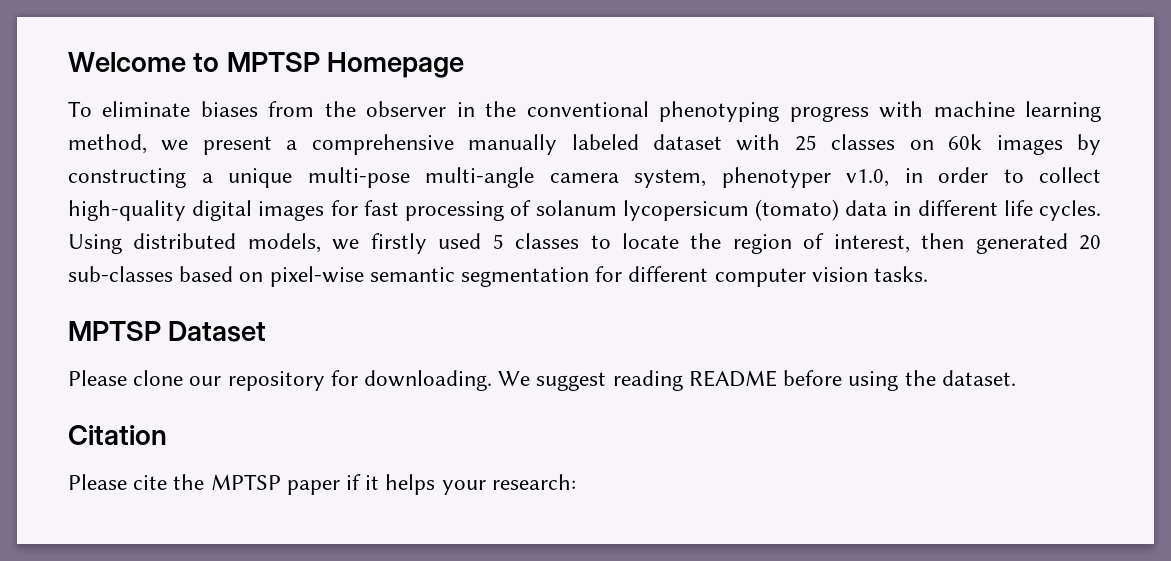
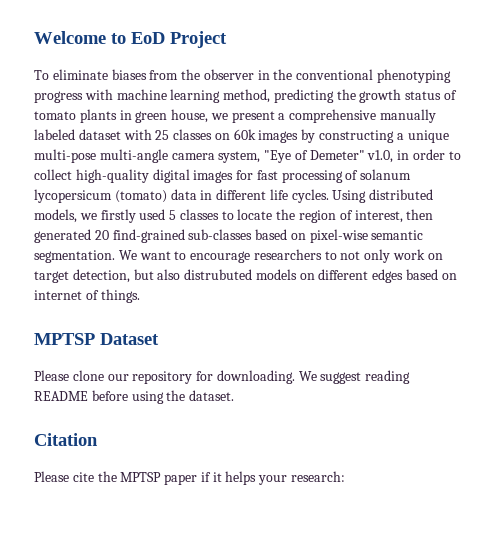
- Welcome to MPTSP Homepage
+ Welcome to EoD Project
- To eliminate biases from the observer in the conventional phenotyping progress with machine learning method, we present a comprehensive manually labeled dataset with 25 classes on 60k images by constructing a unique multi-pose multi-angle camera system, phenotyper v1.0, in order to collect high-quality digital images for fast processing of solanum lycopersicum (tomato) data in different life cycles.
+ To eliminate biases from the observer in the conventional phenotyping progress with machine learning method, predicting the growth status of tomato plants in green house, we present a comprehensive manually labeled dataset with 25 classes on 60k images by constructing a unique multi-pose multi-angle camera system, "Eye of Demeter" v1.0, in order to collect high-quality digital images for fast processing of solanum lycopersicum (tomato) data in different life cycles.
- Using distributed models, we firstly used 5 classes to locate the region of interest, then generated 20 sub-classes based on pixel-wise semantic segmentation for different computer vision tasks.
+ Using distributed models, we firstly used 5 classes to locate the region of interest, then generated 20 find-grained sub-classes based on pixel-wise semantic segmentation. We want to encourage researchers to not only work on target detection, but also distrubuted models on different edges based on internet of things.

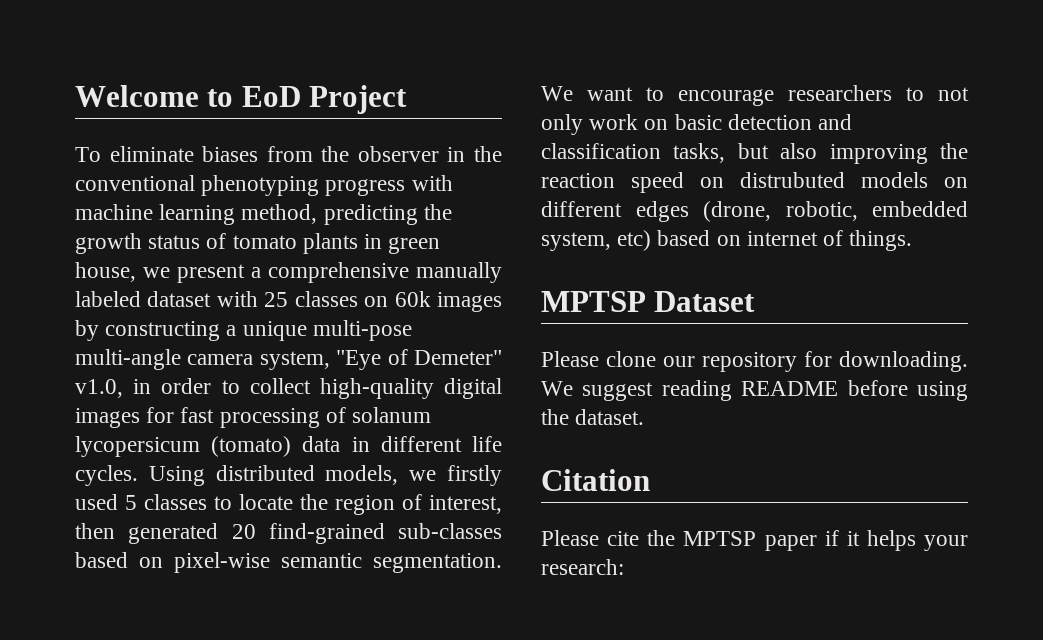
- We want to encourage researchers to not only work on target detection, but also distrubuted models on different edges based on internet of things.
+ We want to encourage researchers to not only work on basic detection and classification tasks, but also improving the reaction speed on distrubuted models on different edges (drone, robotic, embedded system, etc) based on internet of things.

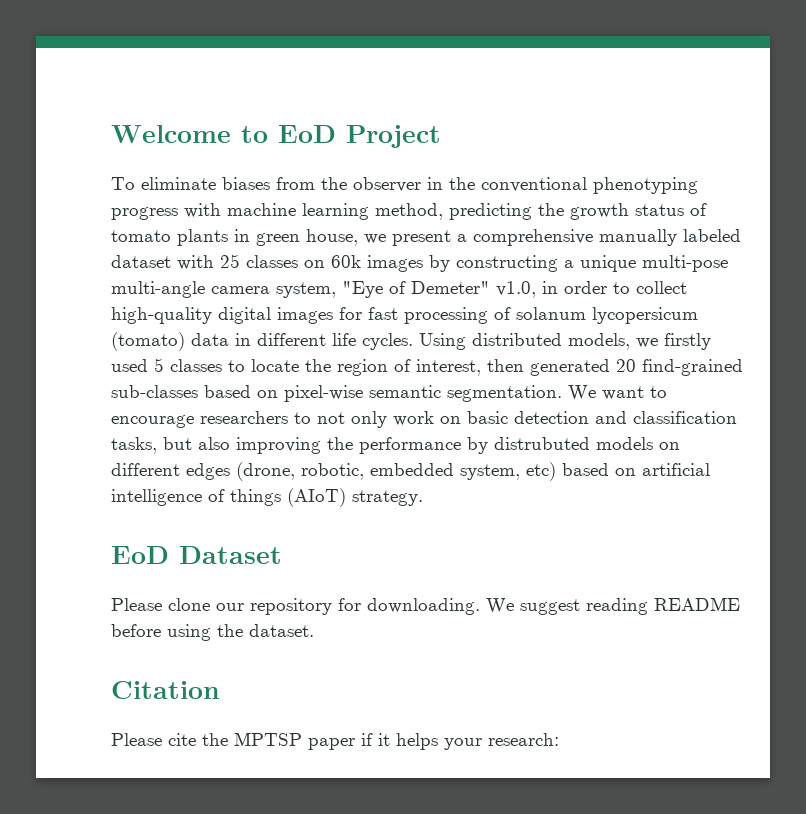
- We want to encourage researchers to not only work on basic detection and classification tasks, but also improving the reaction speed on distrubuted models on different edges (drone, robotic, embedded system, etc) based on internet of things.
- MPTSP Dataset
+ We want to encourage researchers to not only work on basic detection and classification tasks, but also improving the performance by distrubuted models on different edges (drone, robotic, embedded system, etc) based on artificial intelligence of things (AIoT) strategy.
+ EoD Dataset

